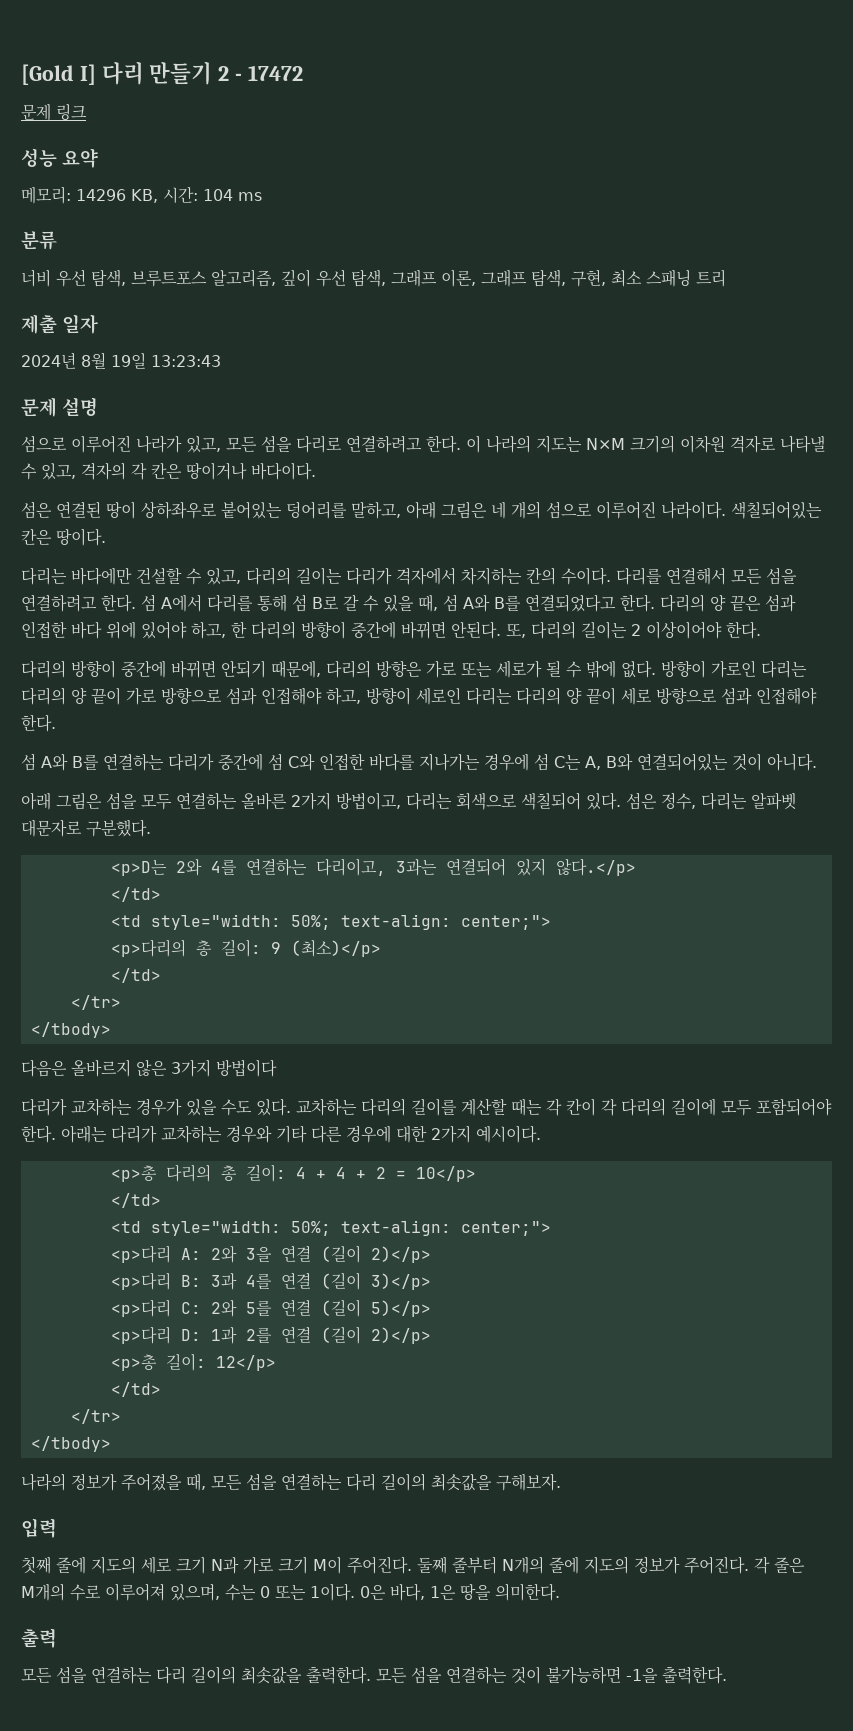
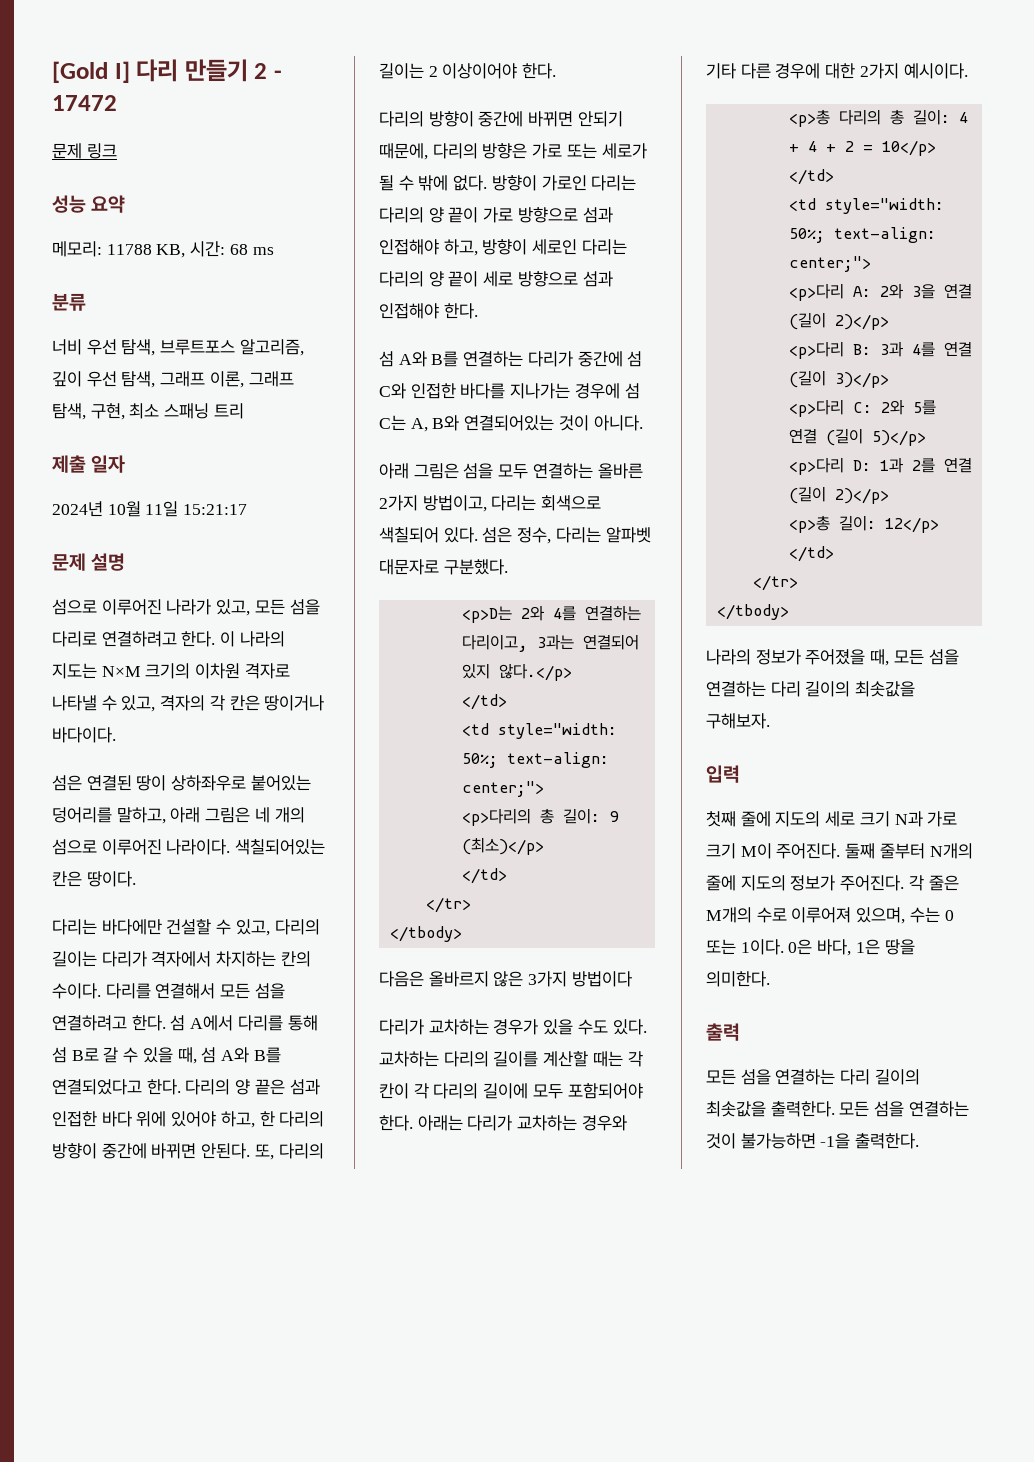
- 메모리: 14296 KB, 시간: 104 ms
+ 메모리: 11788 KB, 시간: 68 ms
- 2024년 8월 19일 13:23:43
+ 2024년 10월 11일 15:21:17

